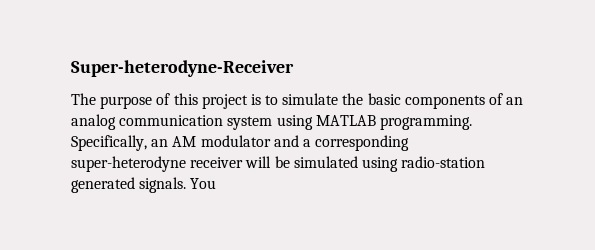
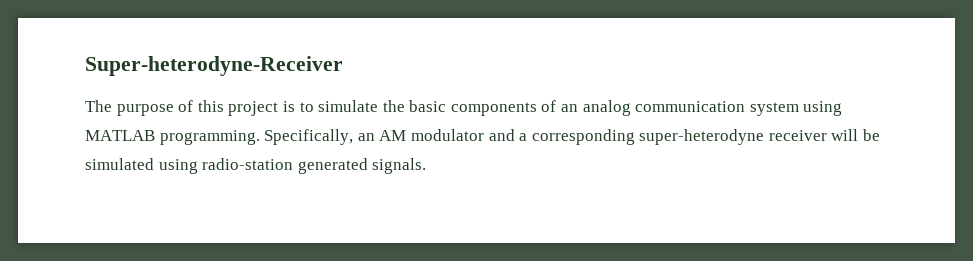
- You

